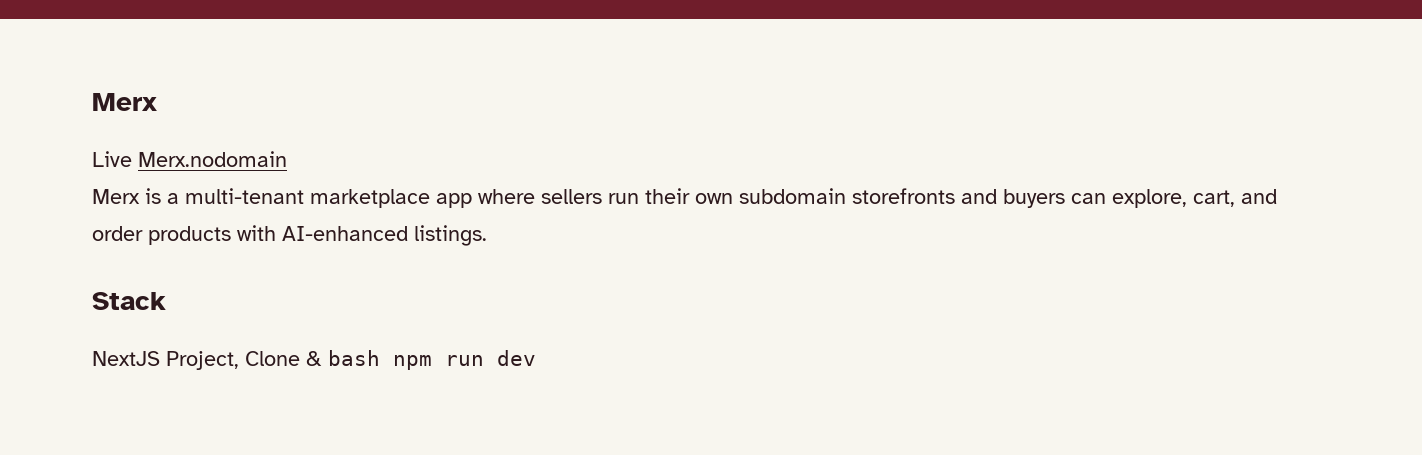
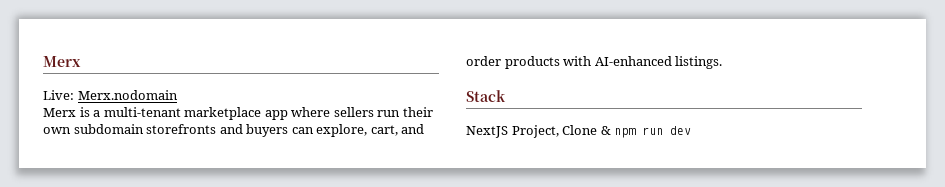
- Live Merx.nodomain
+ Live: Merx.nodomain
- NextJS Project, Clone & bash npm run dev
+ NextJS Project, Clone & npm run dev

